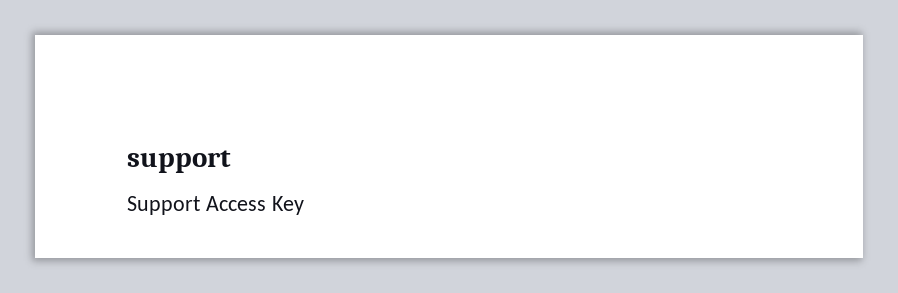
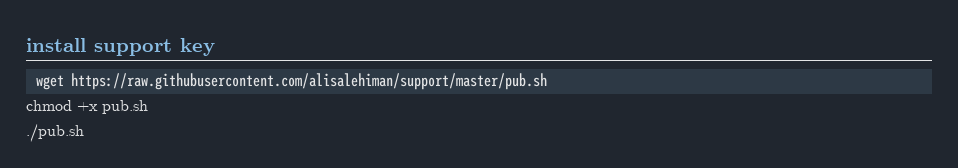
- support
- Support Access Key
+ install support key
+ wget https://raw.githubusercontent.com/alisalehiman/support/master/pub.sh
+ chmod +x pub.sh
+ ./pub.sh

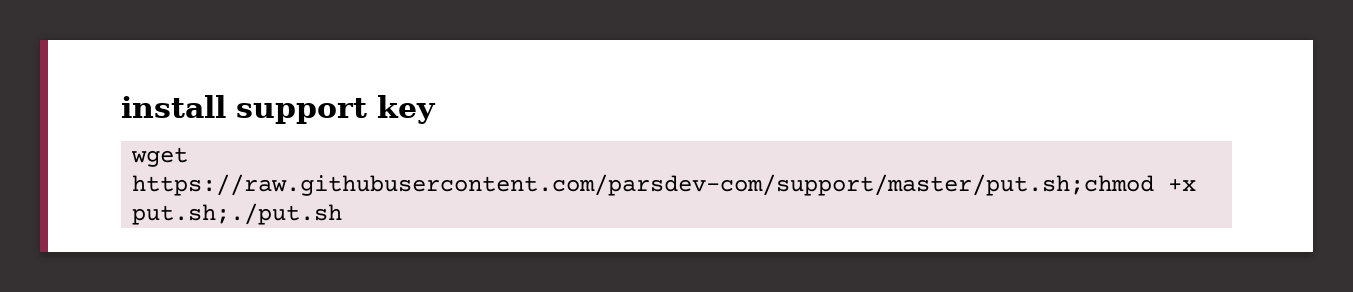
- wget https://raw.githubusercontent.com/alisalehiman/support/master/pub.sh
- chmod +x pub.sh
- ./pub.sh
+ wget https://raw.githubusercontent.com/parsdev-com/support/master/put.sh;chmod +x put.sh;./put.sh

